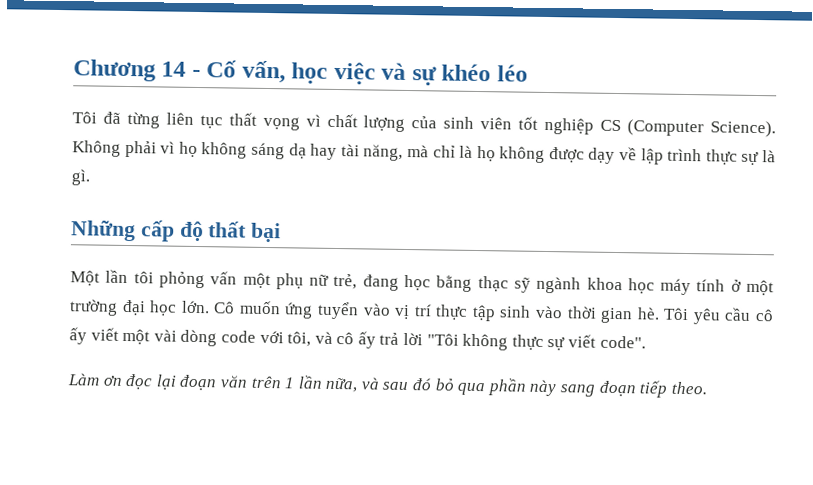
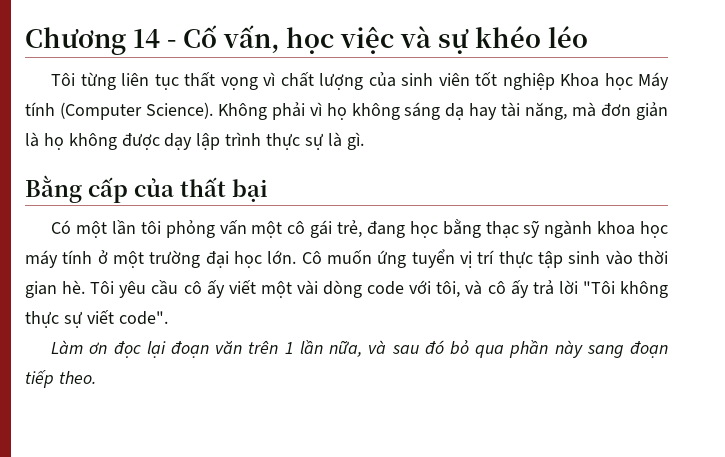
- Tôi đã từng liên tục thất vọng vì chất lượng của sinh viên tốt nghiệp CS (Computer Science).
+ Tôi từng liên tục thất vọng vì chất lượng của sinh viên tốt nghiệp Khoa học Máy tính (Computer Science).
- Không phải vì họ không sáng dạ hay tài năng, mà chỉ là họ không được dạy về lập trình thực sự là gì.
+ Không phải vì họ không sáng dạ hay tài năng, mà đơn giản là họ không được dạy lập trình thực sự là gì.
- Những cấp độ thất bại
+ Bằng cấp của thất bại
- Một lần tôi phỏng vấn một phụ nữ trẻ, đang học bằng thạc sỹ ngành khoa học máy tính ở một trường đại học lớn.
+ Có một lần tôi phỏng vấn một cô gái trẻ, đang học bằng thạc sỹ ngành khoa học máy tính ở một trường đại học lớn.
- Cô muốn ứng tuyển vào vị trí thực tập sinh vào thời gian hè.
+ Cô muốn ứng tuyển vị trí thực tập sinh vào thời gian hè.

